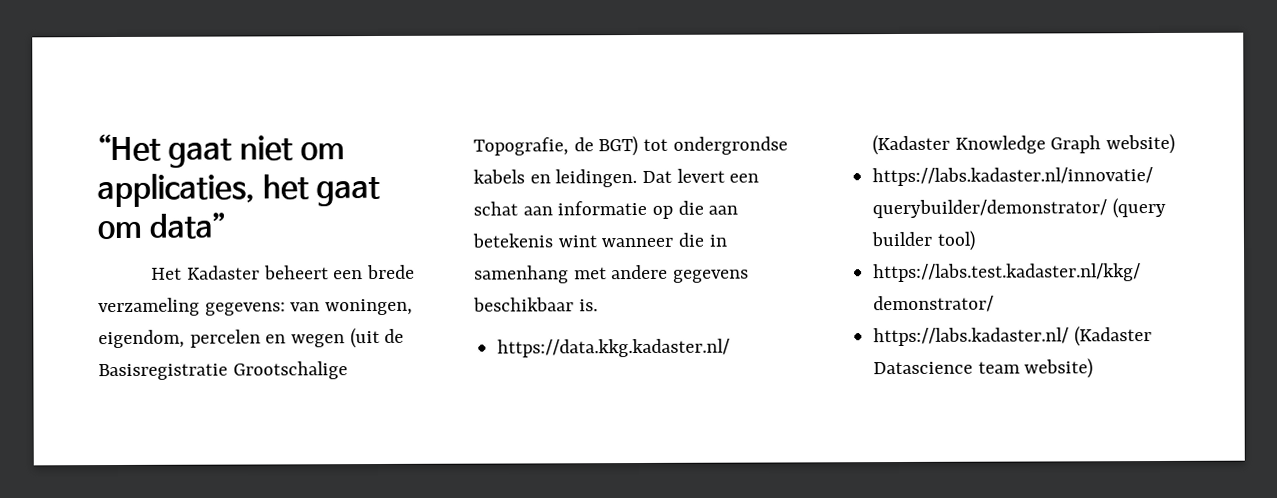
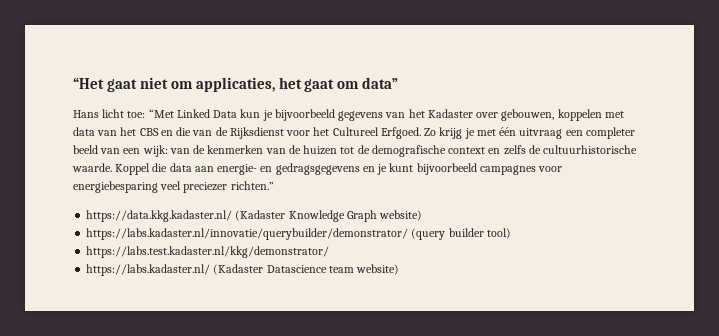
- Het Kadaster beheert een brede verzameling gegevens: van woningen, eigendom, percelen en wegen (uit de Basisregistratie Grootschalige Topografie, de BGT) tot ondergrondse kabels en leidingen. Dat levert een schat aan informatie op die aan betekenis wint wanneer die in samenhang met andere gegevens beschikbaar is.
+ Hans licht toe: “Met Linked Data kun je bijvoorbeeld gegevens van het Kadaster over gebouwen, koppelen met data van het CBS en die van de Rijksdienst voor het Cultureel Erfgoed. Zo krijg je met één uitvraag een completer beeld van een wijk: van de kenmerken van de huizen tot de demografische context en zelfs de cultuurhistorische waarde. Koppel die data aan energie- en gedragsgegevens en je kunt bijvoorbeeld campagnes voor energiebesparing veel preciezer richten.”

